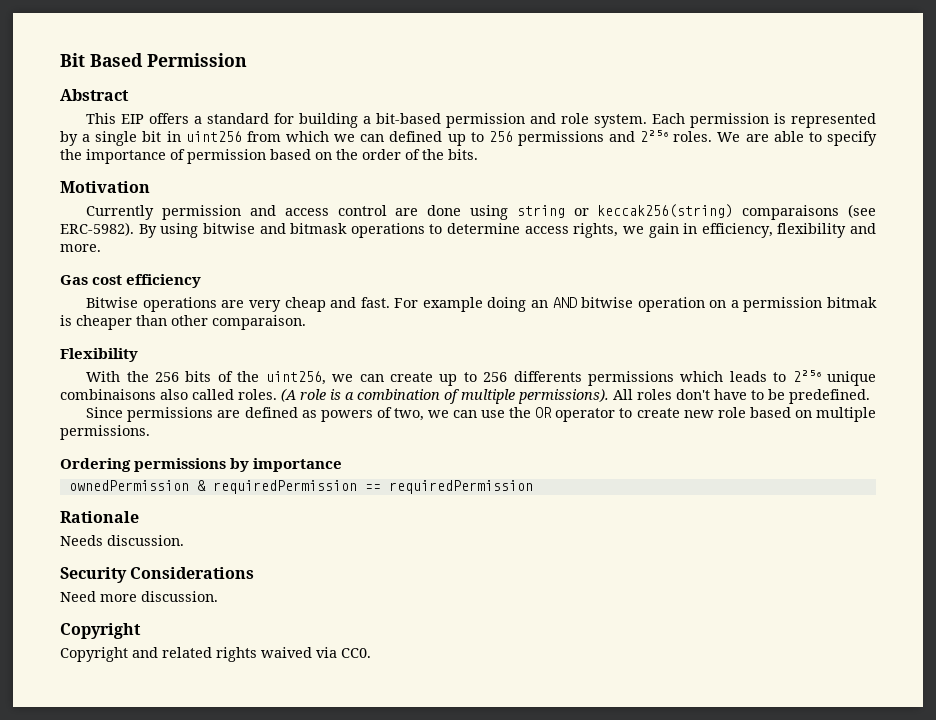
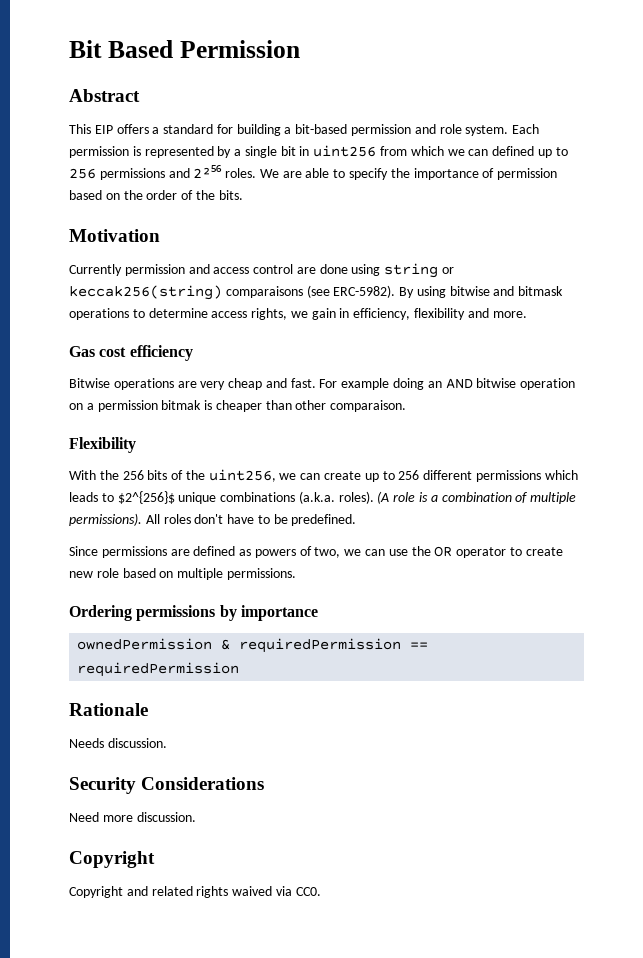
- With the 256 bits of the uint256, we can create up to 256 differents permissions which leads to 2²⁵⁶ unique combinaisons also called roles.
+ With the 256 bits of the uint256, we can create up to 256 different permissions which leads to $2^{256}$ unique combinations (a.k.a. roles).

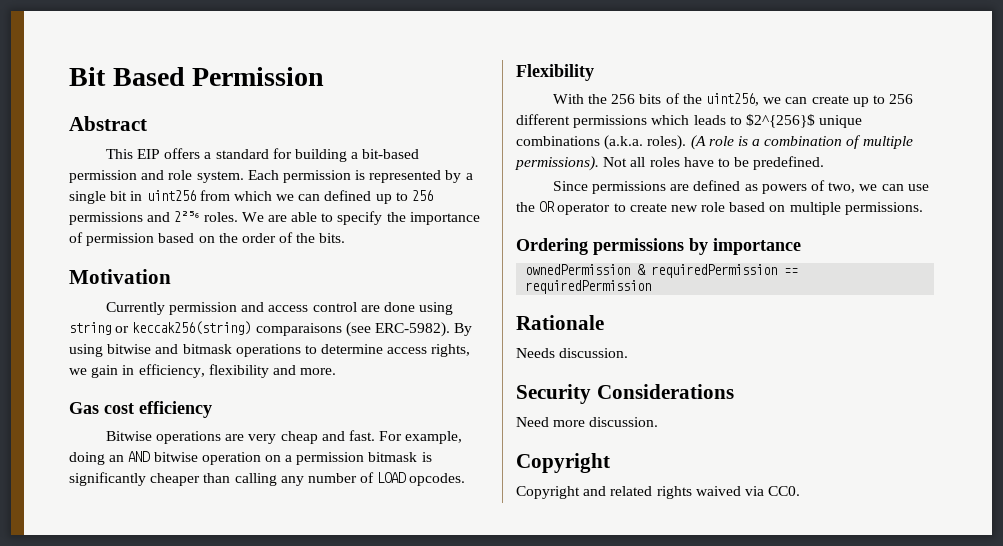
- For example doing an AND bitwise operation on a permission bitmak is cheaper than other comparaison.
+ For example, doing an AND bitwise operation on a permission bitmask is significantly cheaper than calling any number of LOAD opcodes.
- All roles don't have to be predefined.
+ Not all roles have to be predefined.

